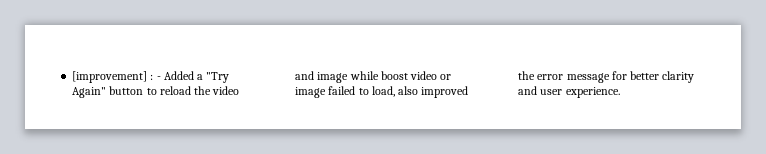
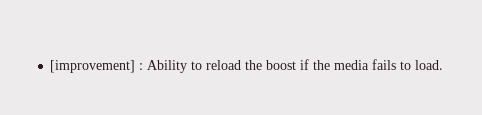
- [improvement] : - Added a "Try Again" button to reload the video and image while boost video or image failed to load, also improved the error message for better clarity and user experience.
+ [improvement] : Ability to reload the boost if the media fails to load.

